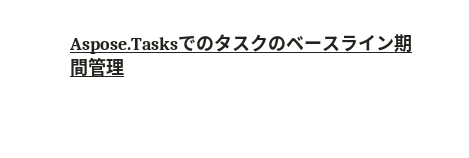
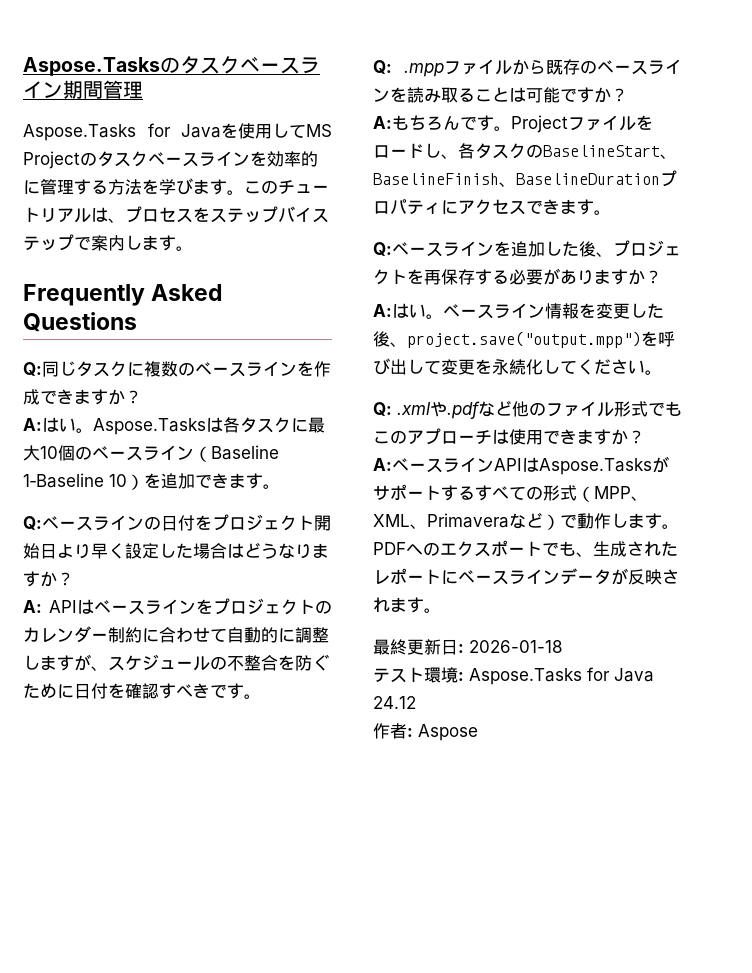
- Aspose.Tasksでのタスクのベースライン期間管理
+ Aspose.Tasksのタスクベースライン期間管理
+ Aspose.Tasks for Javaを使用してMS Projectのタスクベースラインを効率的に管理する方法を学びます。このチュートリアルは、プロセスをステップバイステップで案内します。
+ Frequently Asked Questions
+ Q:同じタスクに複数のベースラインを作成できますか？
+ A:はい。Aspose.Tasksは各タスクに最大10個のベースライン（Baseline 1‑Baseline 10）を追加できます。
+ Q:ベースラインの日付をプロジェクト開始日より早く設定した場合はどうなりますか？
+ A: APIはベースラインをプロジェクトのカレンダー制約に合わせて自動的に調整しますが、スケジュールの不整合を防ぐために日付を確認すべきです。
+ Q: .mppファイルから既存のベースラインを読み取ることは可能ですか？
+ A:もちろんです。Projectファイルをロードし、各タスクのBaselineStart、BaselineFinish、BaselineDurationプロパティにアクセスできます。
+ Q:ベースラインを追加した後、プロジェクトを再保存する必要がありますか？
+ A:はい。ベースライン情報を変更した後、project.save("output.mpp")を呼び出して変更を永続化してください。
+ Q: .xmlや.pdfなど他のファイル形式でもこのアプローチは使用できますか？
+ A:ベースラインAPIはAspose.Tasksがサポートするすべての形式（MPP、XML、Primaveraなど）で動作します。PDFへのエクスポートでも、生成されたレポートにベースラインデータが反映されます。
+ 最終更新日: 2026-01-18
+ テスト環境: Aspose.Tasks for Java 24.12
+ 作者: Aspose

